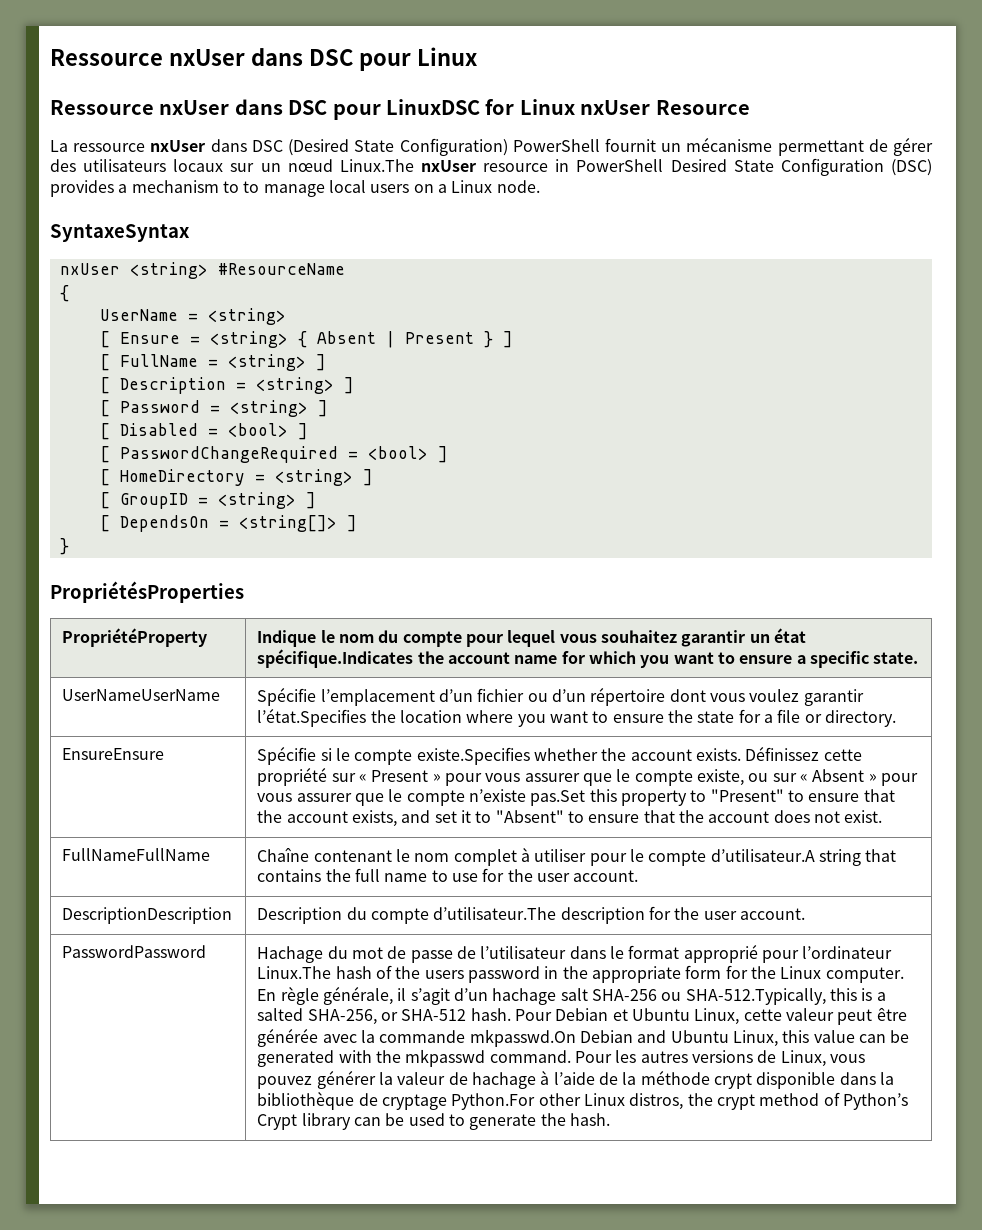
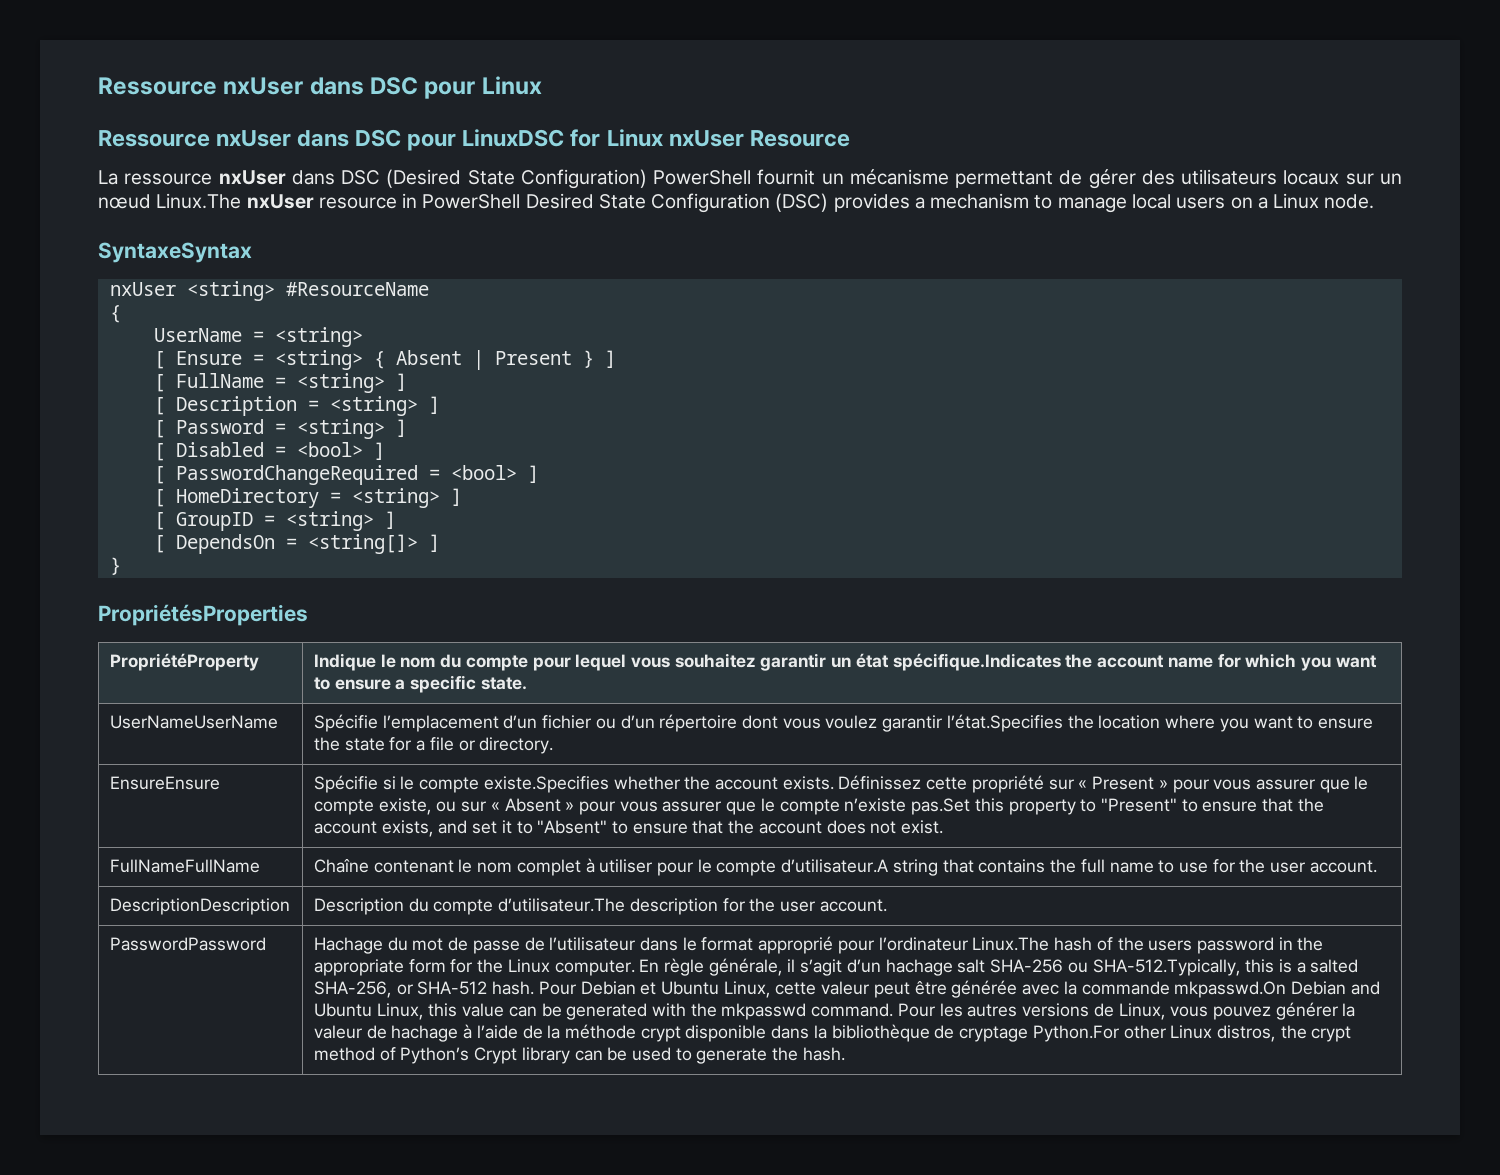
- La ressource nxUser dans DSC (Desired State Configuration) PowerShell fournit un mécanisme permettant de gérer des utilisateurs locaux sur un nœud Linux.The nxUser resource in PowerShell Desired State Configuration (DSC) provides a mechanism to to manage local users on a Linux node.
+ La ressource nxUser dans DSC (Desired State Configuration) PowerShell fournit un mécanisme permettant de gérer des utilisateurs locaux sur un nœud Linux.The nxUser resource in PowerShell Desired State Configuration (DSC) provides a mechanism to manage local users on a Linux node.

